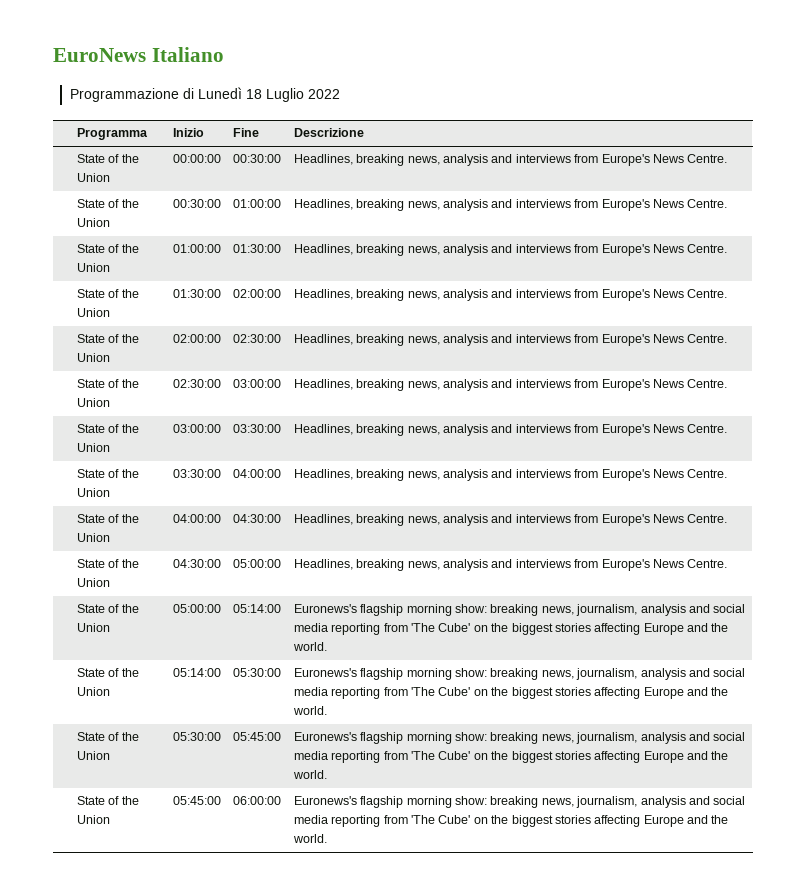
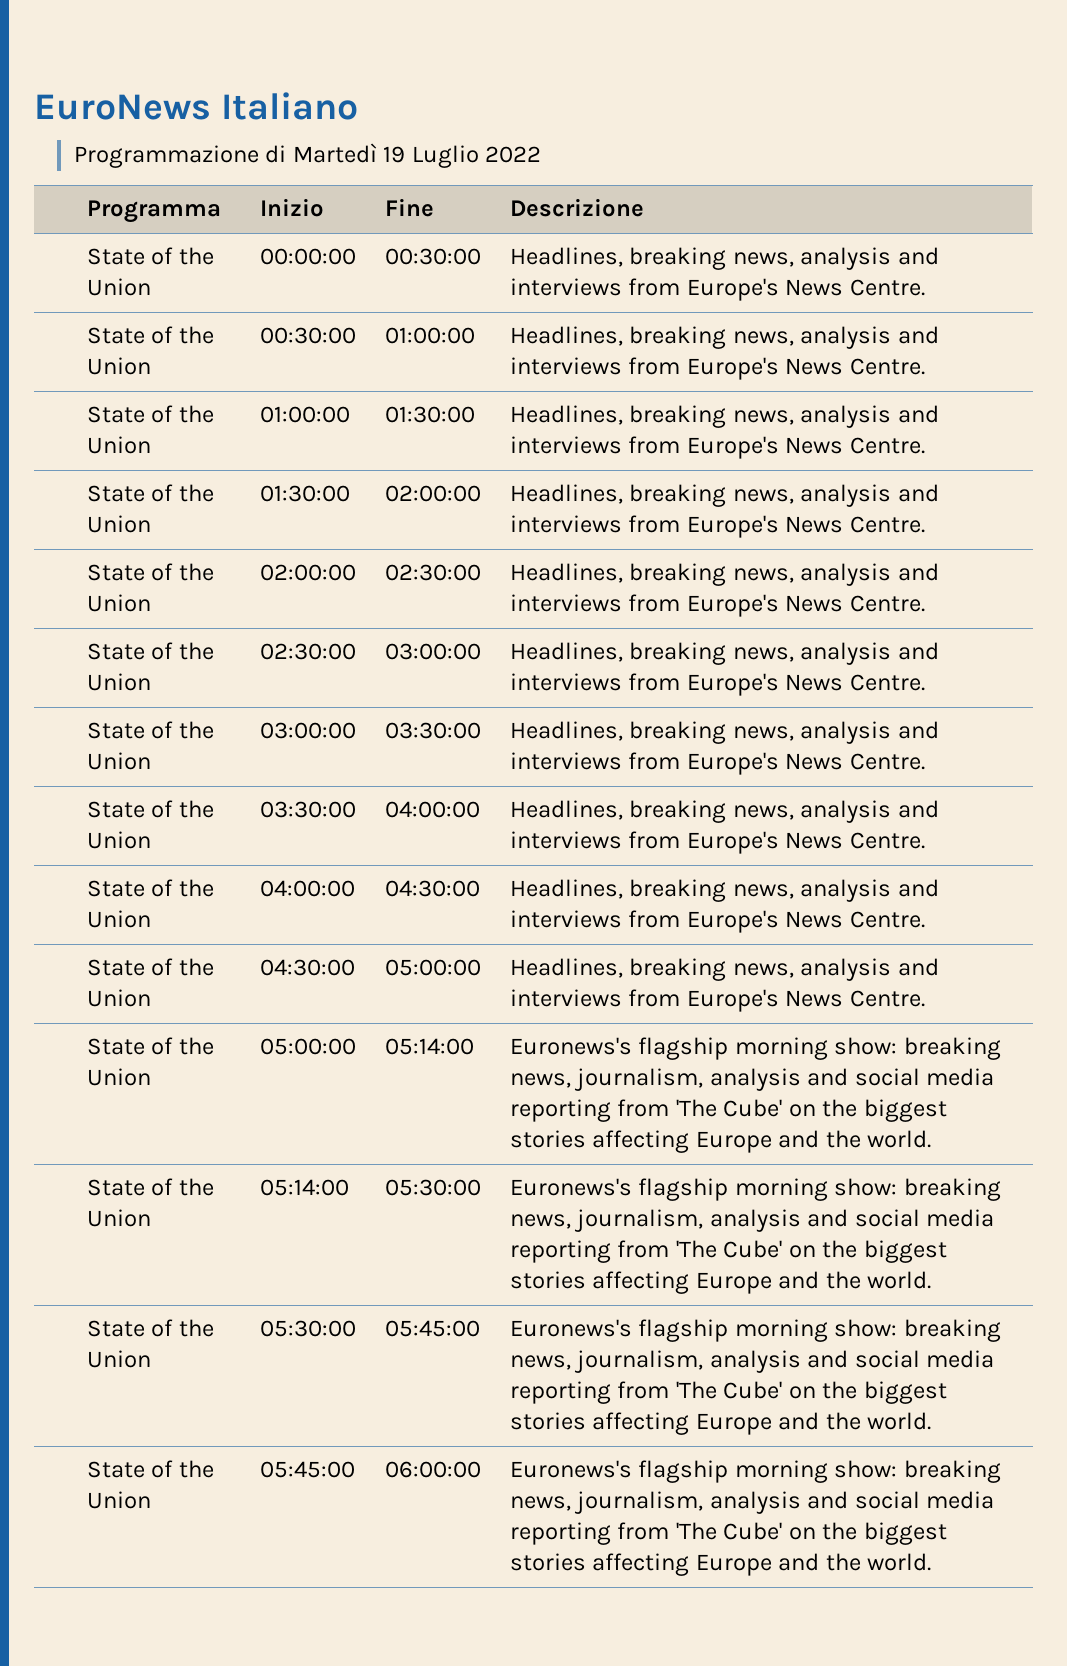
- Programmazione di Lunedì 18 Luglio 2022
+ Programmazione di Martedì 19 Luglio 2022

